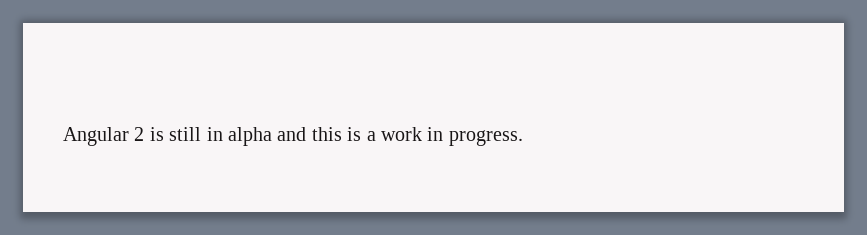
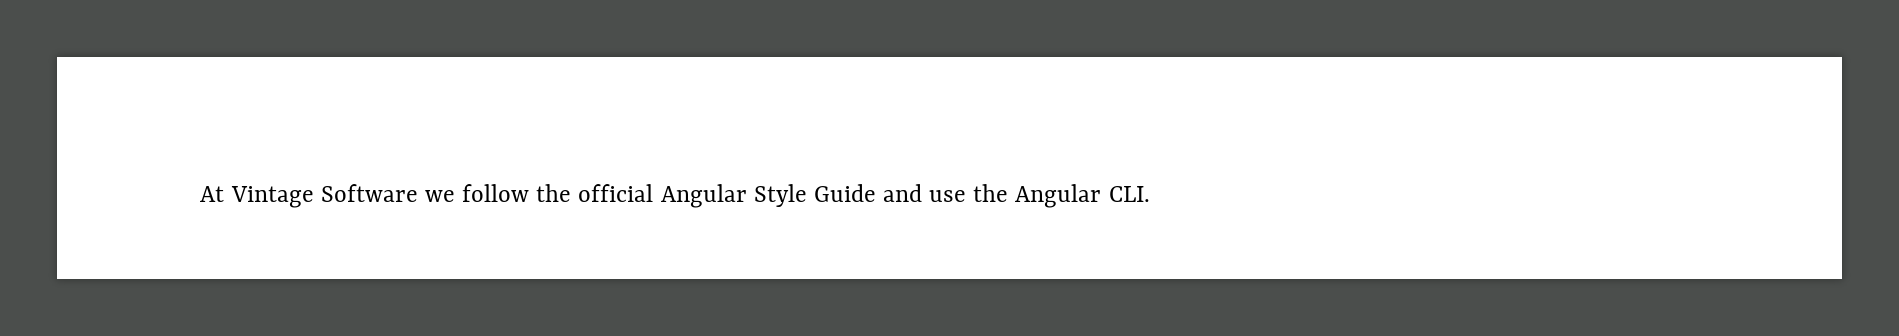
- Angular 2 is still in alpha and this is a work in progress.
+ At Vintage Software we follow the official Angular Style Guide and use the Angular CLI.

